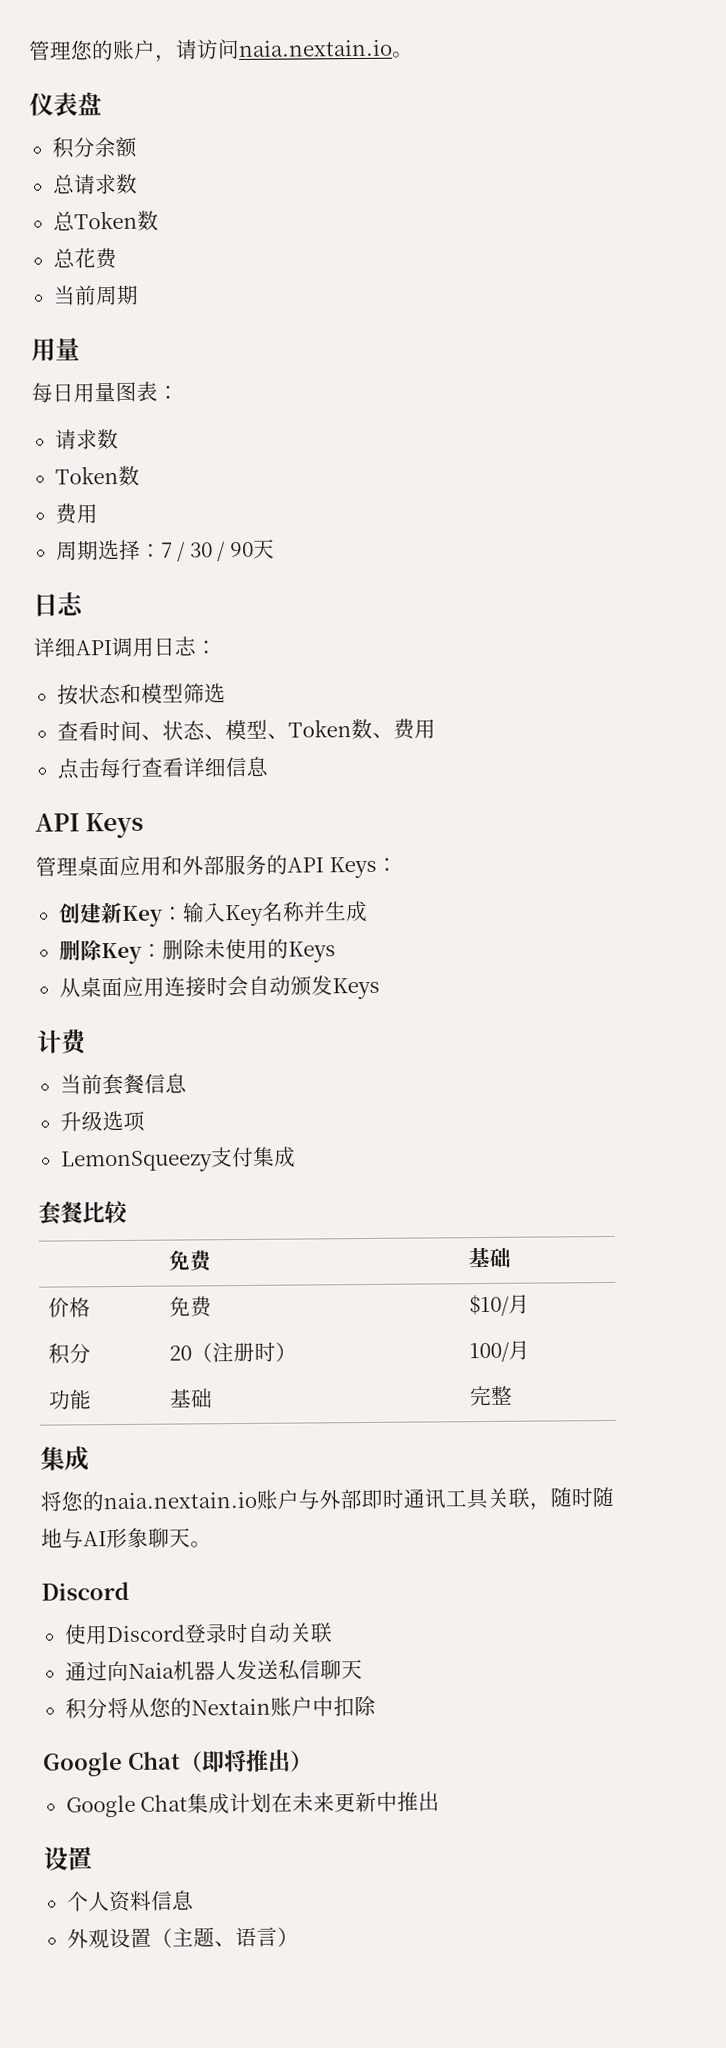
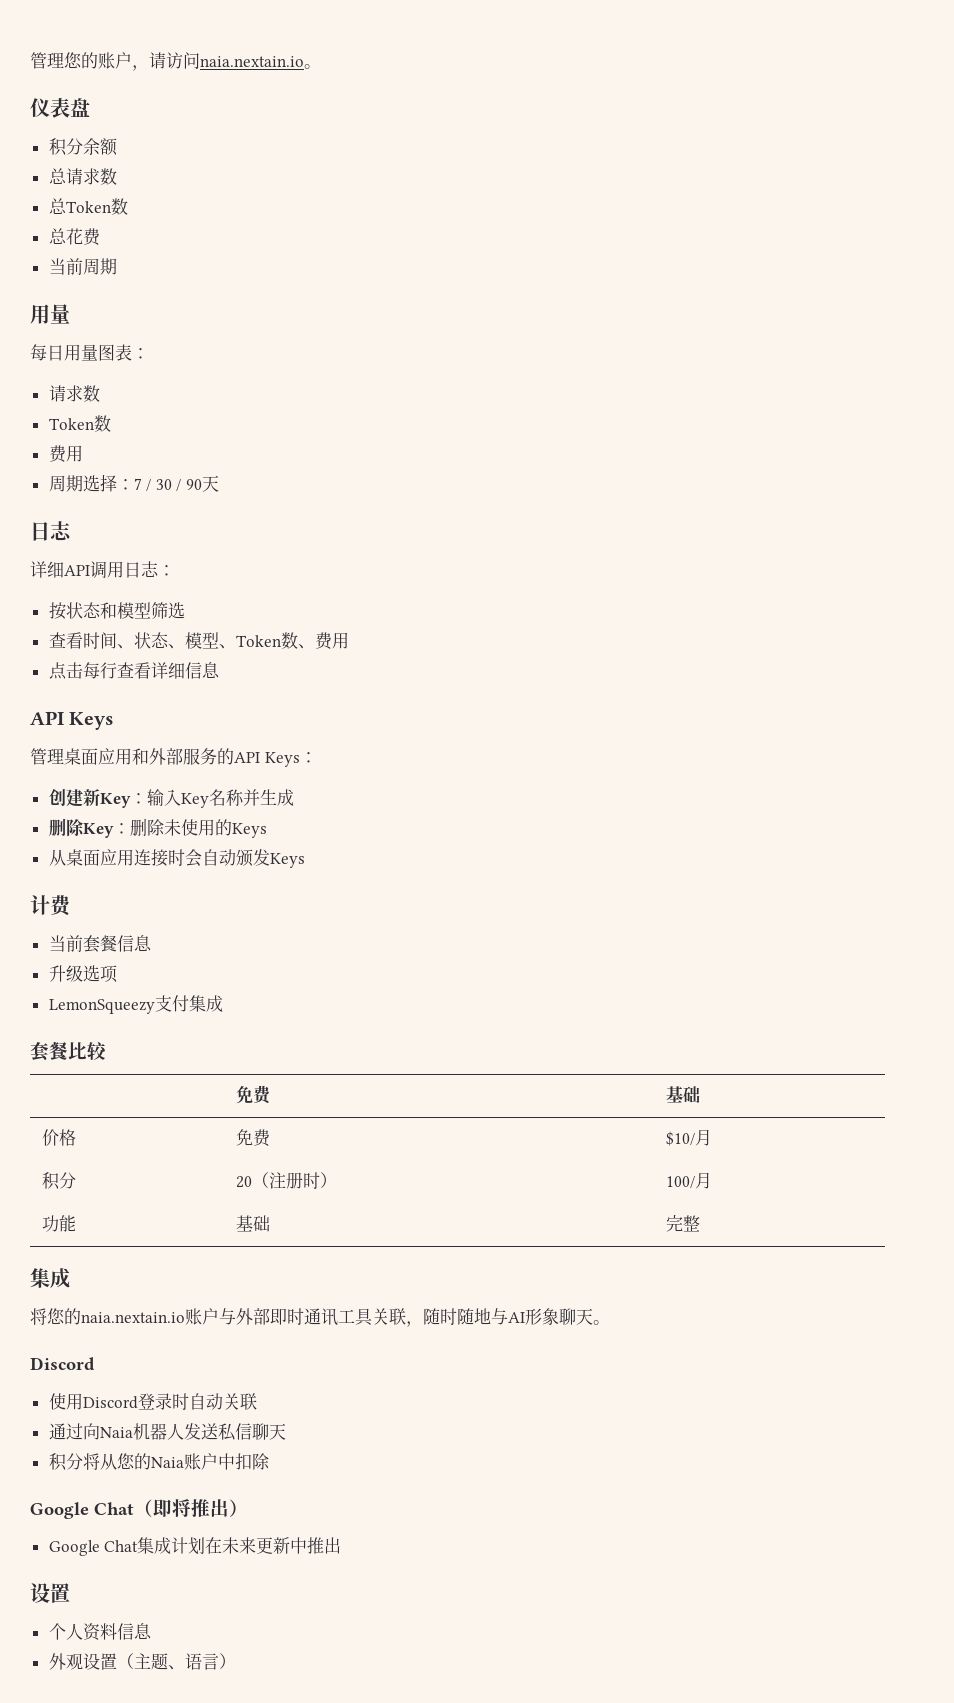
- 积分将从您的Nextain账户中扣除
+ 积分将从您的Naia账户中扣除

